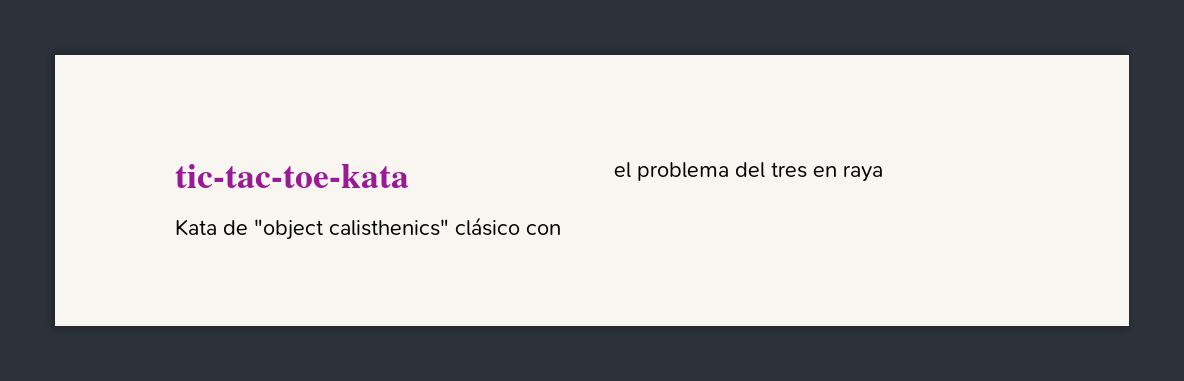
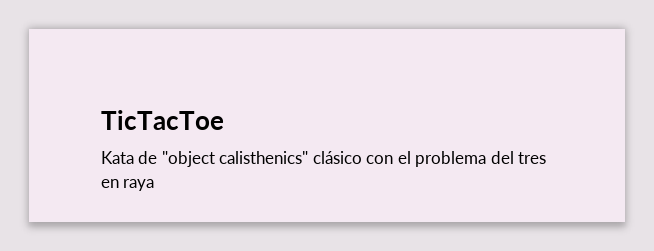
- tic-tac-toe-kata
+ TicTacToe

